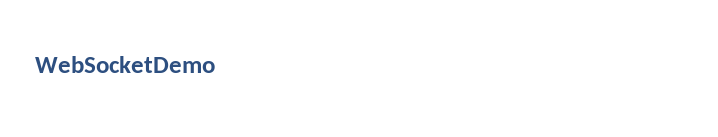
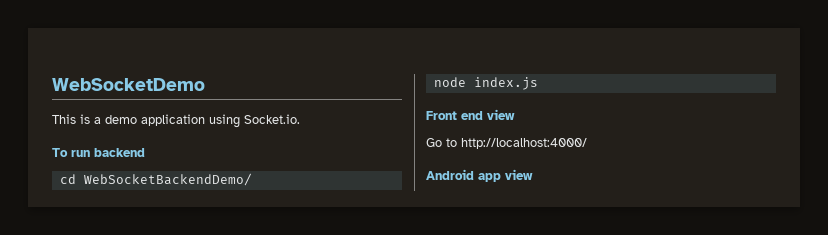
+ This is a demo application using Socket.io.
+ To run backend
+ cd WebSocketBackendDemo/
+ node index.js
+ Front end view
+ Go to http://localhost:4000/
+ Android app view

